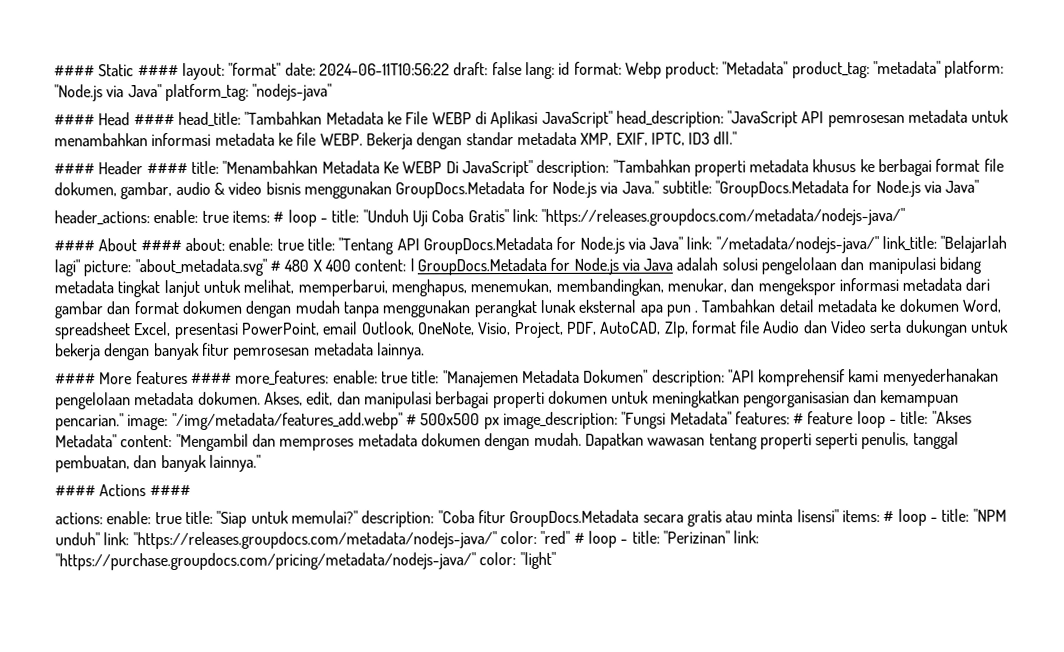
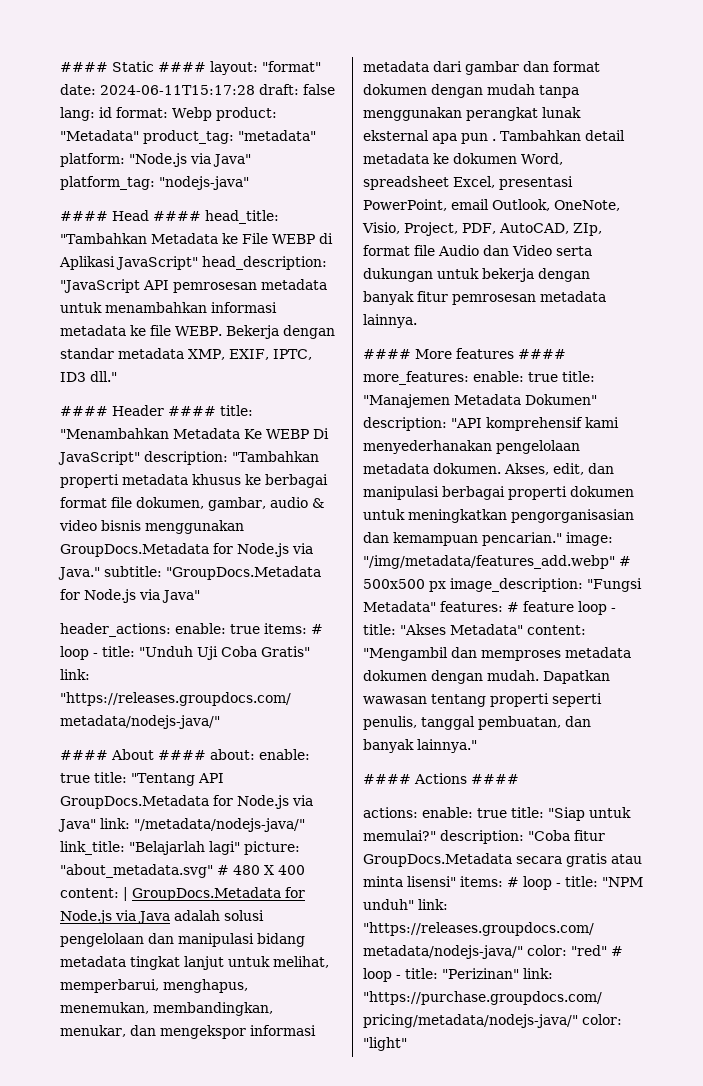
- #### Static #### layout: "format" date: 2024-06-11T10:56:22 draft: false lang: id format: Webp product: "Metadata" product_tag: "metadata" platform: "Node.js via Java" platform_tag: "nodejs-java"
+ #### Static #### layout: "format" date: 2024-06-11T15:17:28 draft: false lang: id format: Webp product: "Metadata" product_tag: "metadata" platform: "Node.js via Java" platform_tag: "nodejs-java"

